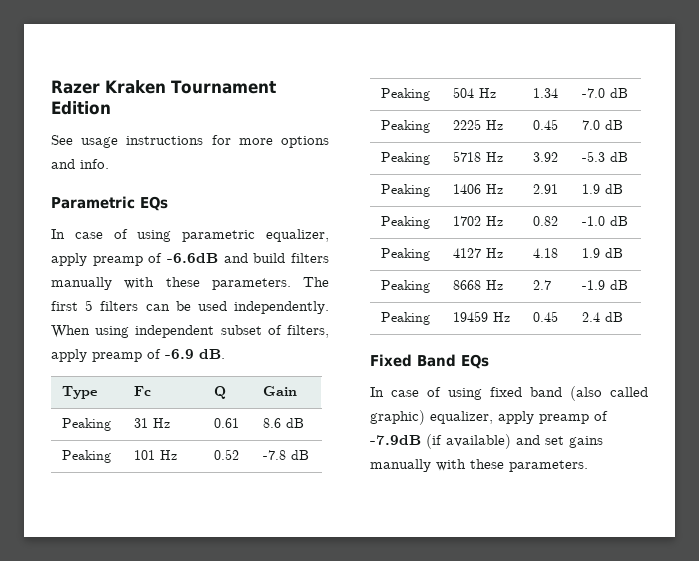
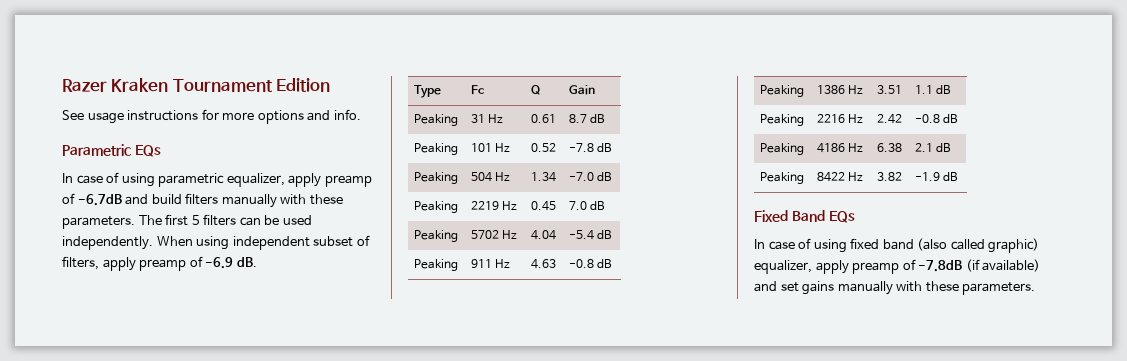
- In case of using parametric equalizer, apply preamp of -6.6dB and build filters manually with these parameters.
+ In case of using parametric equalizer, apply preamp of -6.7dB and build filters manually with these parameters.
- Peaking | 31 Hz | 0.61 | 8.6 dB
+ Peaking | 31 Hz | 0.61 | 8.7 dB
- Peaking | 2225 Hz | 0.45 | 7.0 dB
+ Peaking | 2219 Hz | 0.45 | 7.0 dB
- Peaking | 5718 Hz | 3.92 | -5.3 dB
- Peaking | 1406 Hz | 2.91 | 1.9 dB
- Peaking | 1702 Hz | 0.82 | -1.0 dB
- Peaking | 4127 Hz | 4.18 | 1.9 dB
- Peaking | 8668 Hz | 2.7 | -1.9 dB
- Peaking | 19459 Hz | 0.45 | 2.4 dB
+ Peaking | 5702 Hz | 4.04 | -5.4 dB
+ Peaking | 911 Hz | 4.63 | -0.8 dB
+ Peaking | 1386 Hz | 3.51 | 1.1 dB
+ Peaking | 2216 Hz | 2.42 | -0.8 dB
+ Peaking | 4186 Hz | 6.38 | 2.1 dB
+ Peaking | 8422 Hz | 3.82 | -1.9 dB
- In case of using fixed band (also called graphic) equalizer, apply preamp of -7.9dB (if available) and set gains manually with these parameters.
+ In case of using fixed band (also called graphic) equalizer, apply preamp of -7.8dB (if available) and set gains manually with these parameters.

